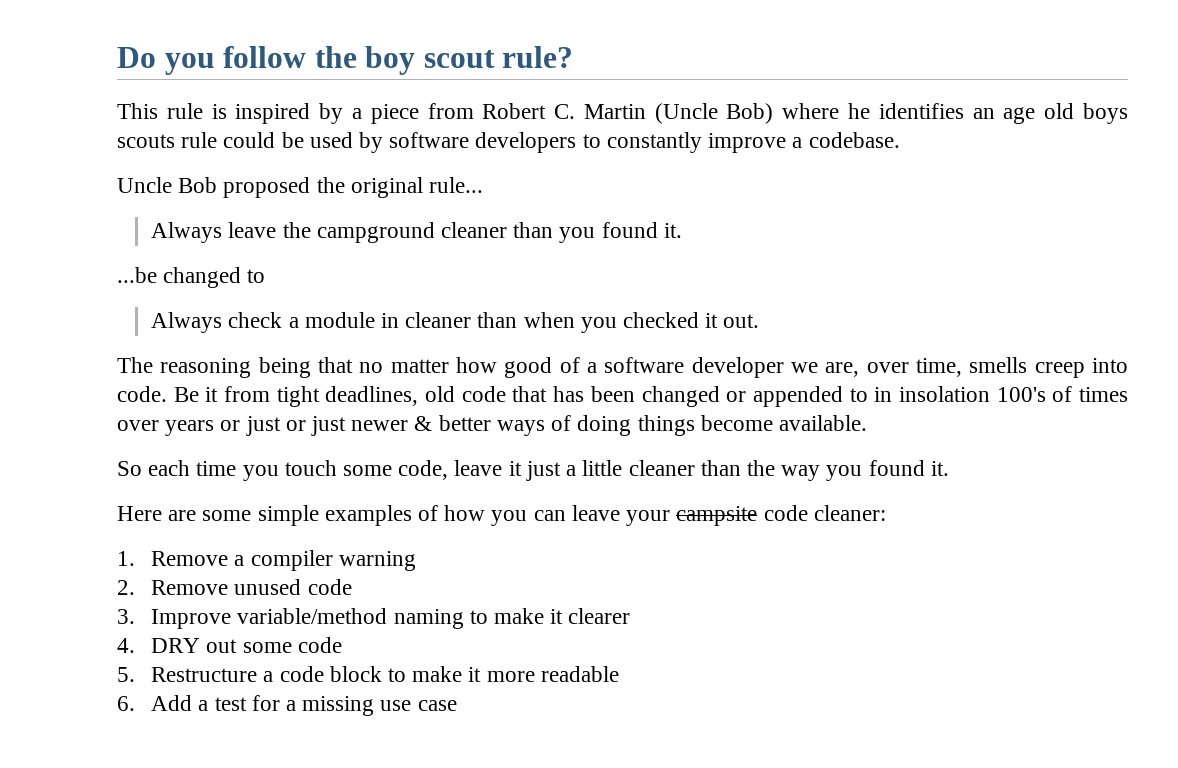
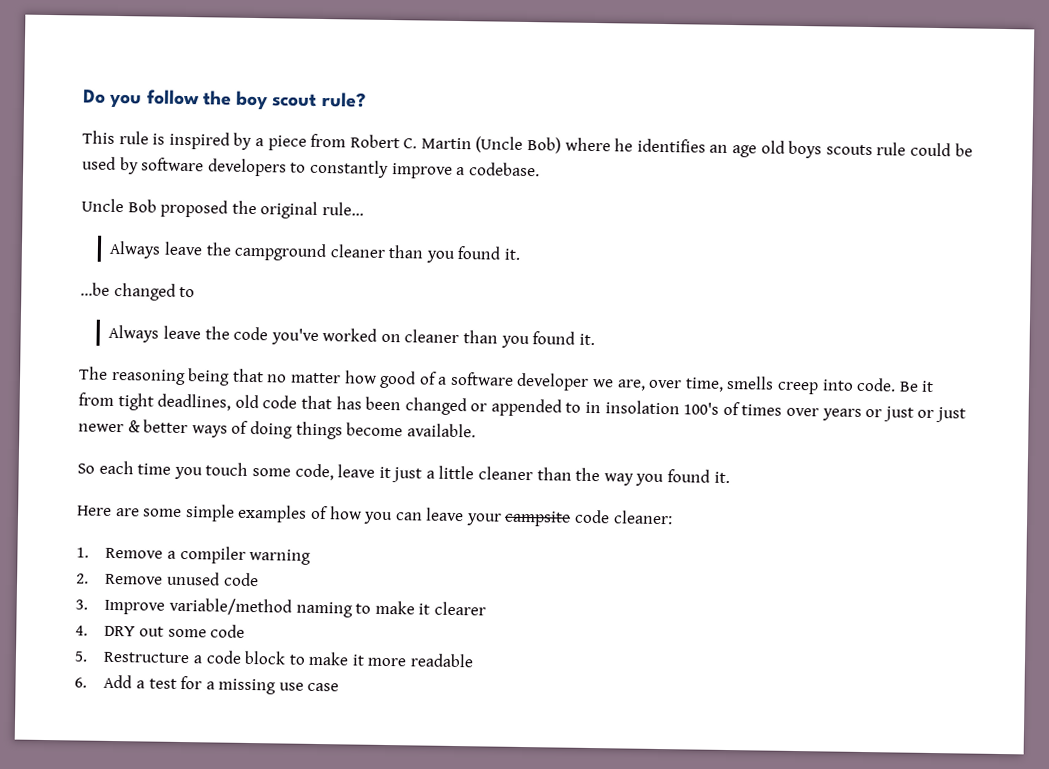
- Always check a module in cleaner than when you checked it out.
+ Always leave the code you've worked on cleaner than you found it.

